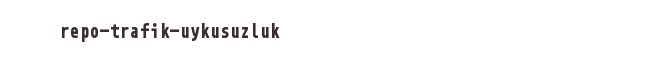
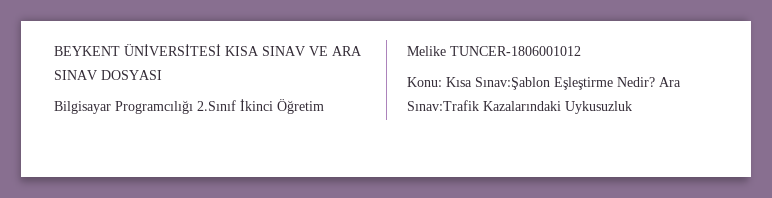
- repo-trafik-uykusuzluk
+ BEYKENT ÜNİVERSİTESİ KISA SINAV VE ARA SINAV DOSYASI
+ Bilgisayar Programcılığı 2.Sınıf İkinci Öğretim Melike TUNCER-1806001012
+ Konu: Kısa Sınav:Şablon Eşleştirme Nedir? Ara Sınav:Trafik Kazalarındaki Uykusuzluk

